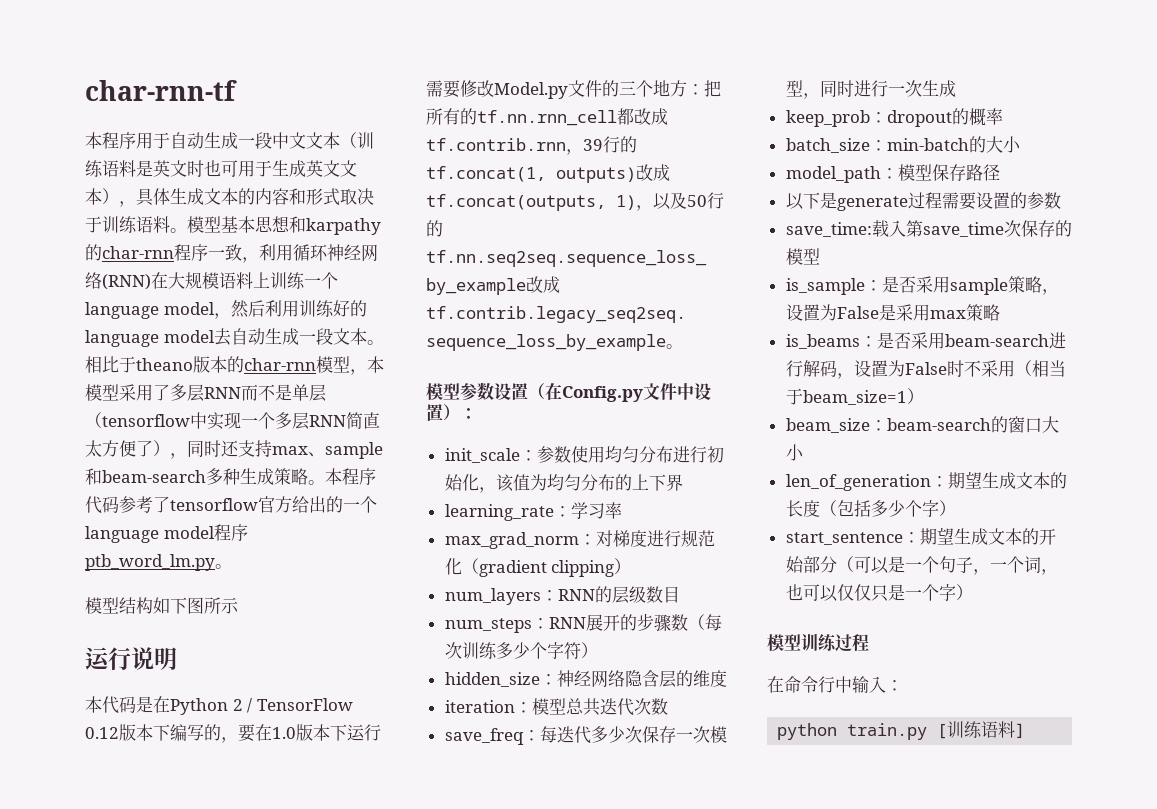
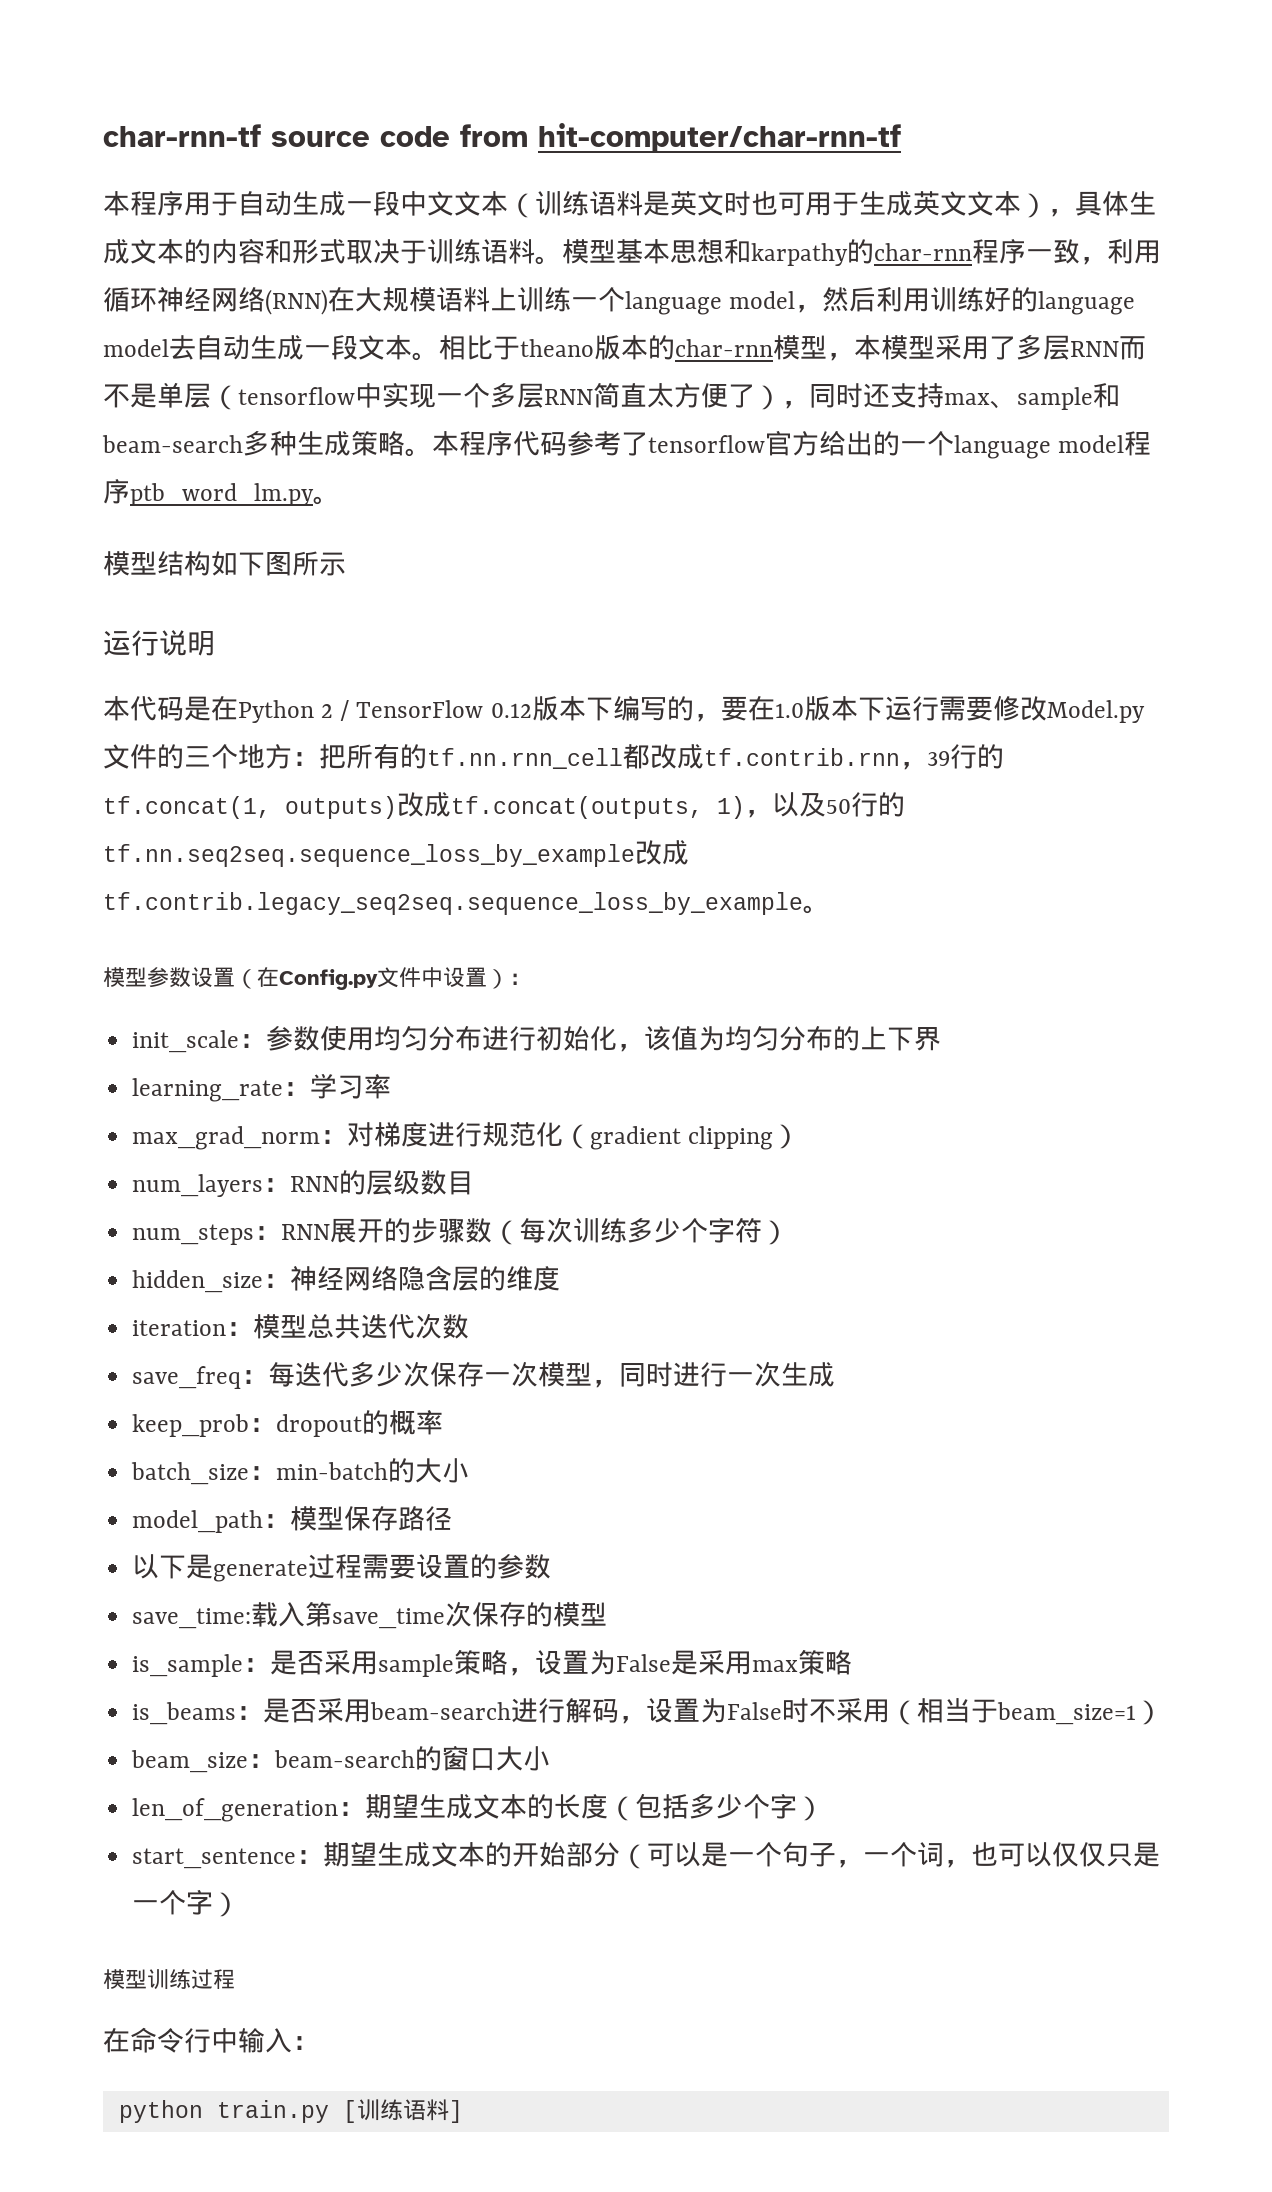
- char-rnn-tf
+ char-rnn-tf source code from hit-computer/char-rnn-tf

